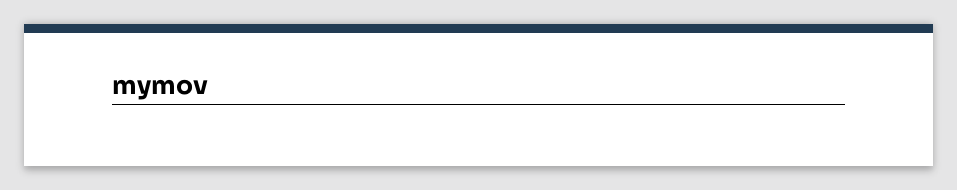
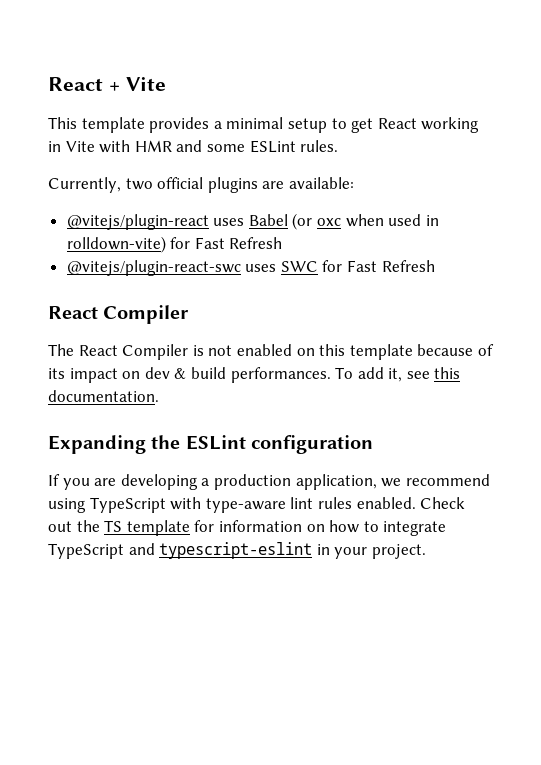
- mymov
+ React + Vite
+ This template provides a minimal setup to get React working in Vite with HMR and some ESLint rules.
+ Currently, two official plugins are available:
+ @vitejs/plugin-react uses Babel (or oxc when used in rolldown-vite) for Fast Refresh
+ @vitejs/plugin-react-swc uses SWC for Fast Refresh
+ React Compiler
+ The React Compiler is not enabled on this template because of its impact on dev & build performances. To add it, see this documentation.
+ Expanding the ESLint configuration
+ If you are developing a production application, we recommend using TypeScript with type-aware lint rules enabled. Check out the TS template for information on how to integrate TypeScript and typescript-eslint in your project.

